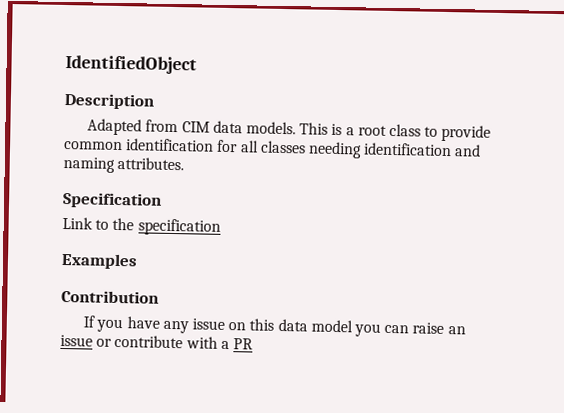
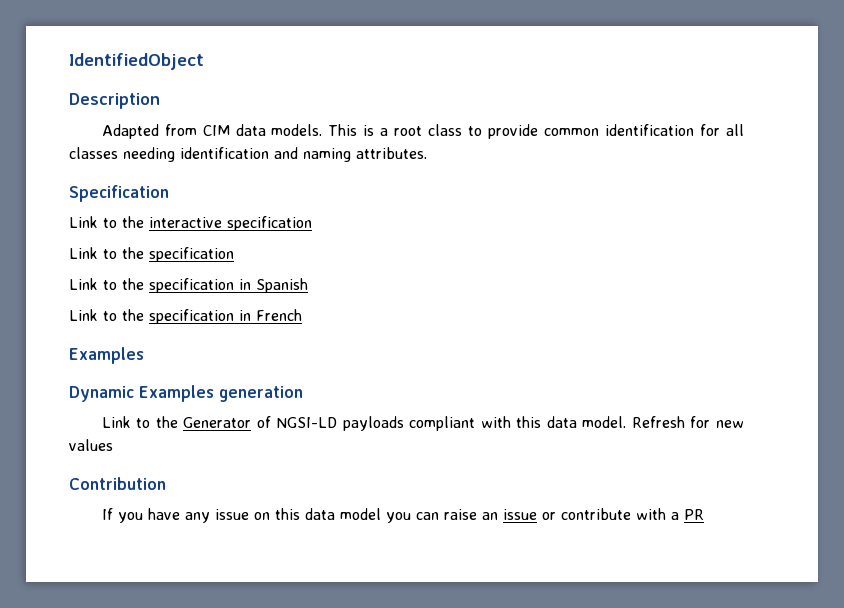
+ Link to the interactive specification
  Link to the specification
+ Link to the specification in Spanish
+ Link to the specification in French
  Examples
+ Dynamic Examples generation
+ Link to the Generator of NGSI-LD payloads compliant with this data model. Refresh for new values

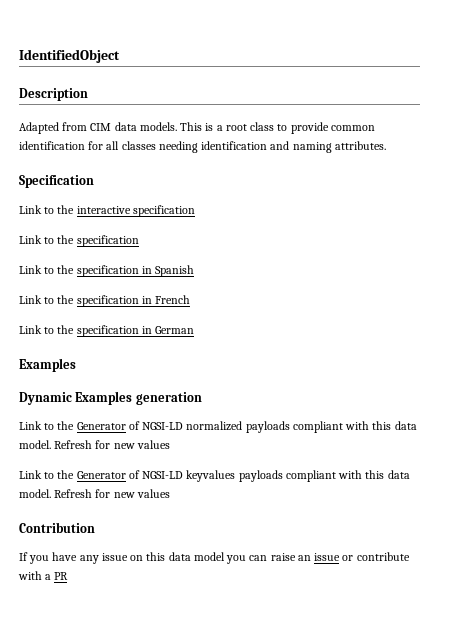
+ Link to the specification in German
- Link to the Generator of NGSI-LD payloads compliant with this data model.
+ Link to the Generator of NGSI-LD normalized payloads compliant with this data model. Refresh for new values
+ Link to the Generator of NGSI-LD keyvalues payloads compliant with this data model.

